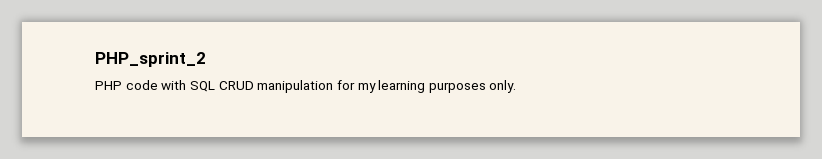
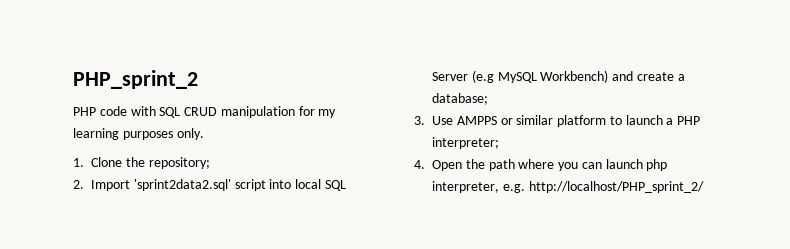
+ 1. Clone the repository;
+ 2. Import 'sprint2data2.sql' script into local SQL Server (e.g MySQL Workbench) and create a database;
+ 3. Use AMPPS or similar platform to launch a PHP interpreter;
+ 4. Open the path where you can launch php interpreter, e.g. http://localhost/PHP_sprint_2/

